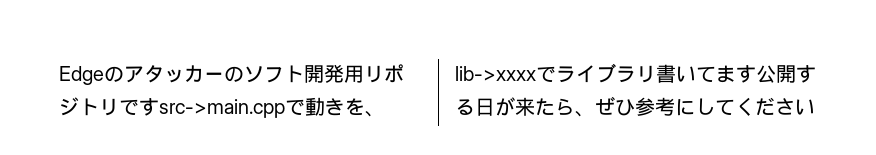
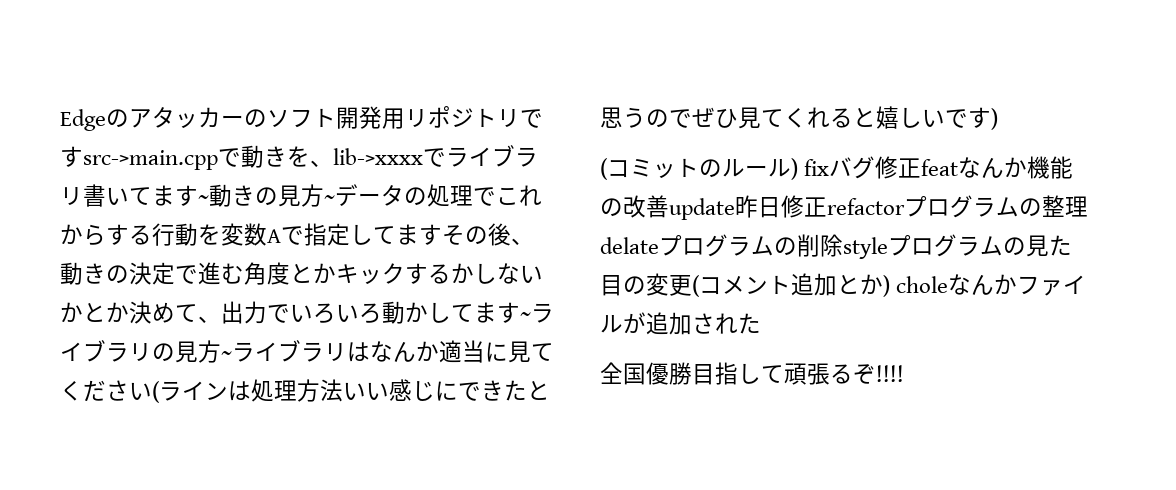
- Edgeのアタッカーのソフト開発用リポジトリですsrc->main.cppで動きを、lib->xxxxでライブラリ書いてます公開する日が来たら、ぜひ参考にしてください
+ Edgeのアタッカーのソフト開発用リポジトリですsrc->main.cppで動きを、lib->xxxxでライブラリ書いてます~動きの見方~データの処理でこれからする行動を変数Aで指定してますその後、動きの決定で進む角度とかキックするかしないかとか決めて、出力でいろいろ動かしてます~ライブラリの見方~ライブラリはなんか適当に見てください(ラインは処理方法いい感じにできたと思うのでぜひ見てくれると嬉しいです)
+ (コミットのルール) fixバグ修正featなんか機能の改善update昨日修正refactorプログラムの整理delateプログラムの削除styleプログラムの見た目の変更(コメント追加とか) choleなんかファイルが追加された
+ 全国優勝目指して頑張るぞ!!!!

